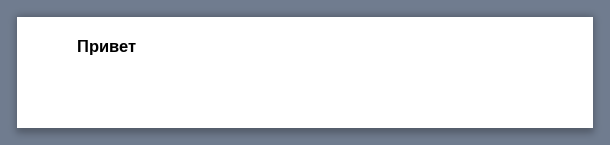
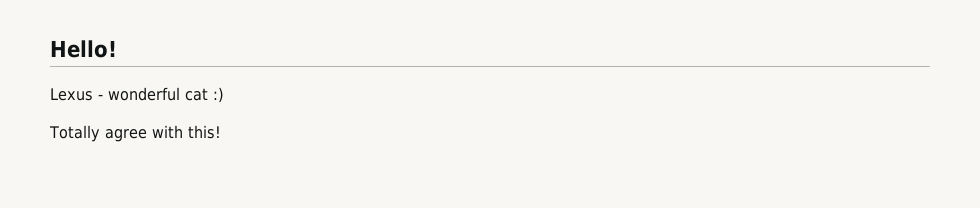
- Привет
+ Hello!
+ Lexus - wonderful cat :)
+ Totally agree with this!

